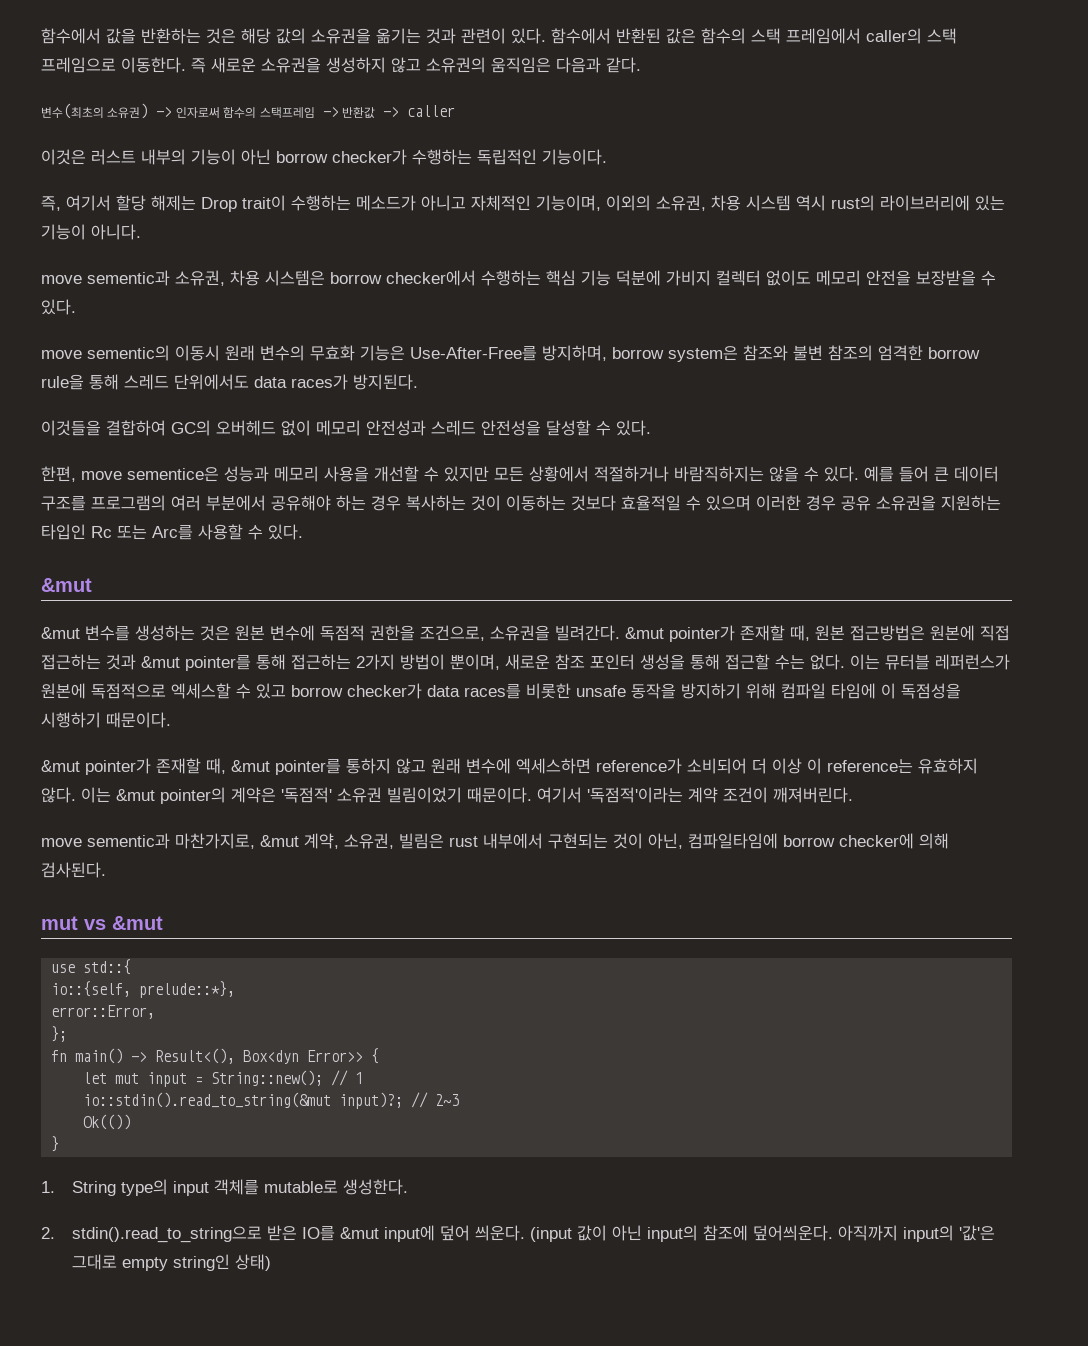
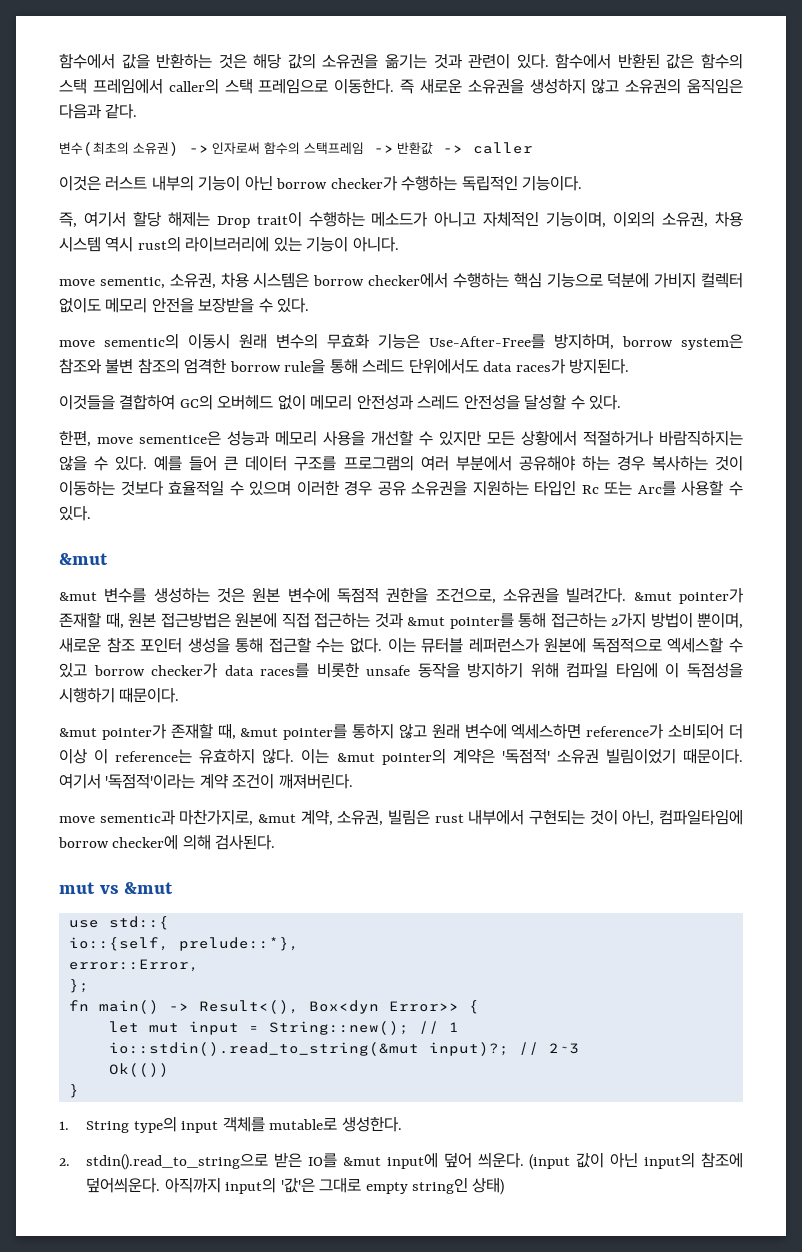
- move sementic과 소유권, 차용 시스템은 borrow checker에서 수행하는 핵심 기능 덕분에 가비지 컬렉터 없이도 메모리 안전을 보장받을 수 있다.
+ move sementic, 소유권, 차용 시스템은 borrow checker에서 수행하는 핵심 기능으로 덕분에 가비지 컬렉터 없이도 메모리 안전을 보장받을 수 있다.

